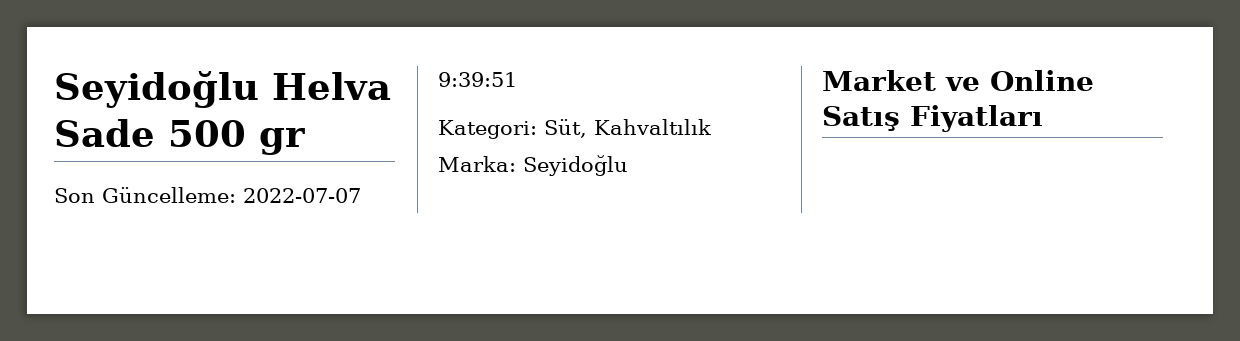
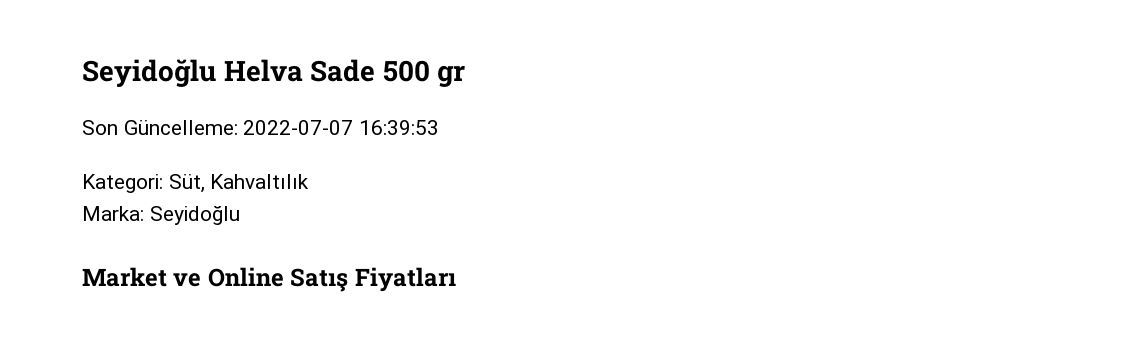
- Son Güncelleme: 2022-07-07 9:39:51
+ Son Güncelleme: 2022-07-07 16:39:53

